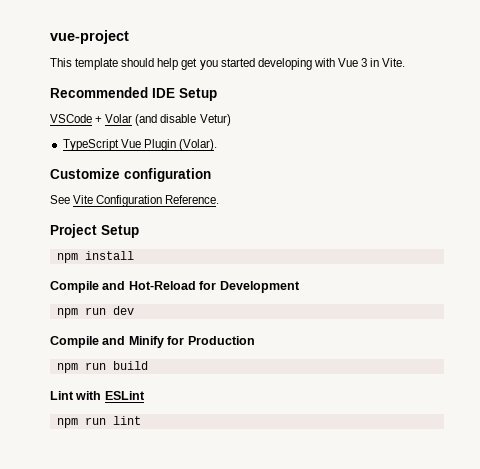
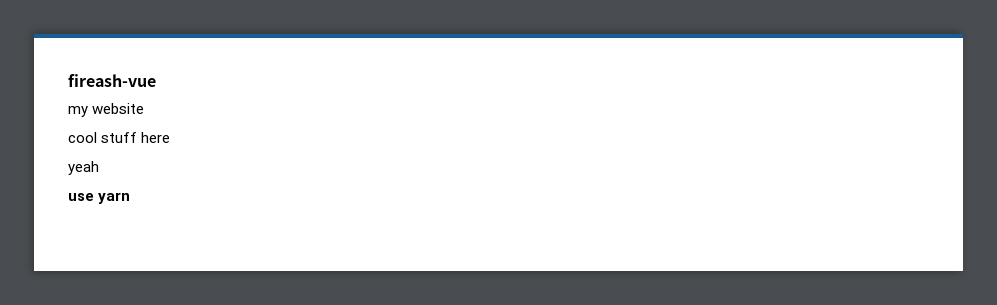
- vue-project
- This template should help get you started developing with Vue 3 in Vite.
- Recommended IDE Setup
- VSCode + Volar (and disable Vetur)
- TypeScript Vue Plugin (Volar).
- Customize configuration
- See Vite Configuration Reference.
- Project Setup
- npm install
- Compile and Hot-Reload for Development
- npm run dev
- Compile and Minify for Production
- npm run build
- Lint with ESLint
- npm run lint
+ fireash-vue
+ my website
+ cool stuff here
+ yeah
+ use yarn

